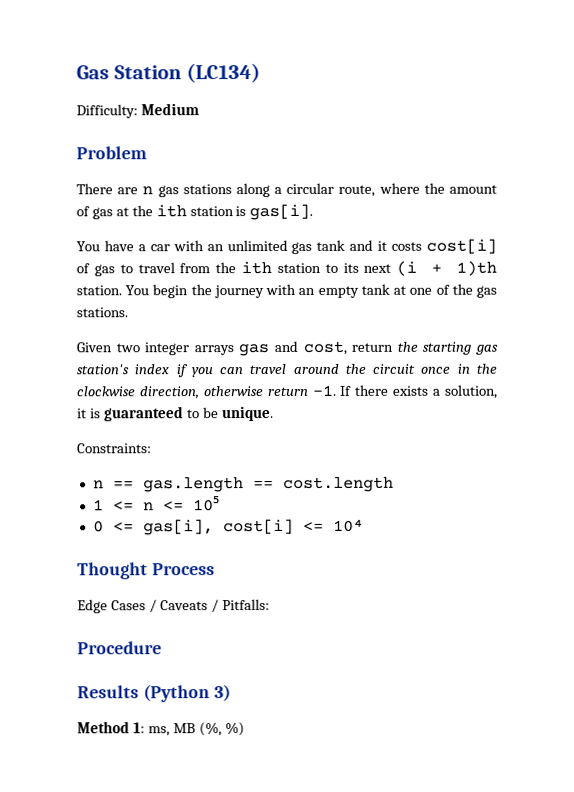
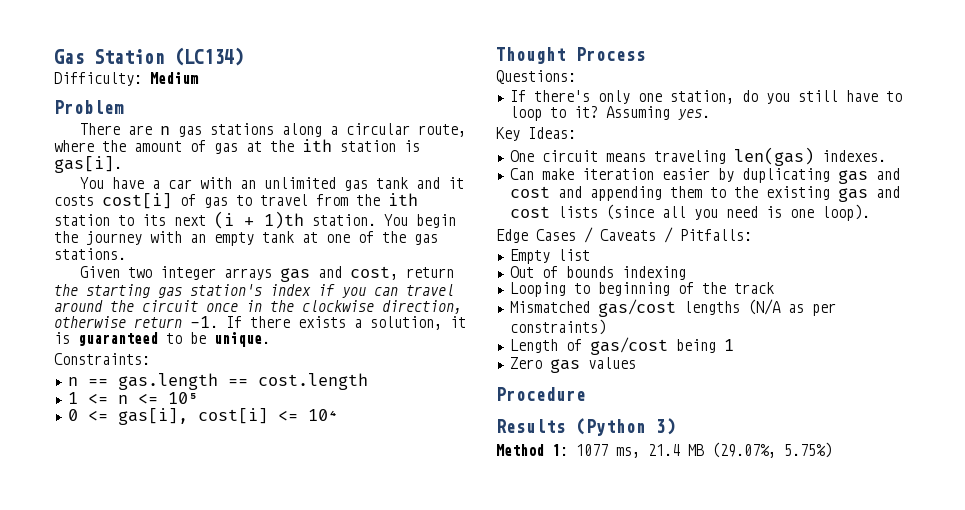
+ Questions:
+ If there's only one station, do you still have to loop to it? Assuming yes.
+ Key Ideas:
+ One circuit means traveling len(gas) indexes.
+ Can make iteration easier by duplicating gas and cost and appending them to the existing gas and cost lists (since all you need is one loop).
+ Empty list
+ Out of bounds indexing
+ Looping to beginning of the track
+ Mismatched gas/cost lengths (N/A as per constraints)
+ Length of gas/cost being 1
+ Zero gas values
- Method 1: ms, MB (%, %)
+ Method 1: 1077 ms, 21.4 MB (29.07%, 5.75%)

